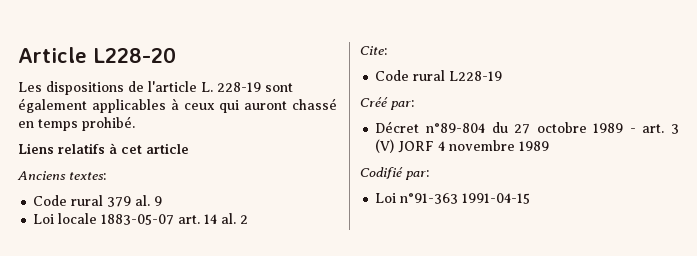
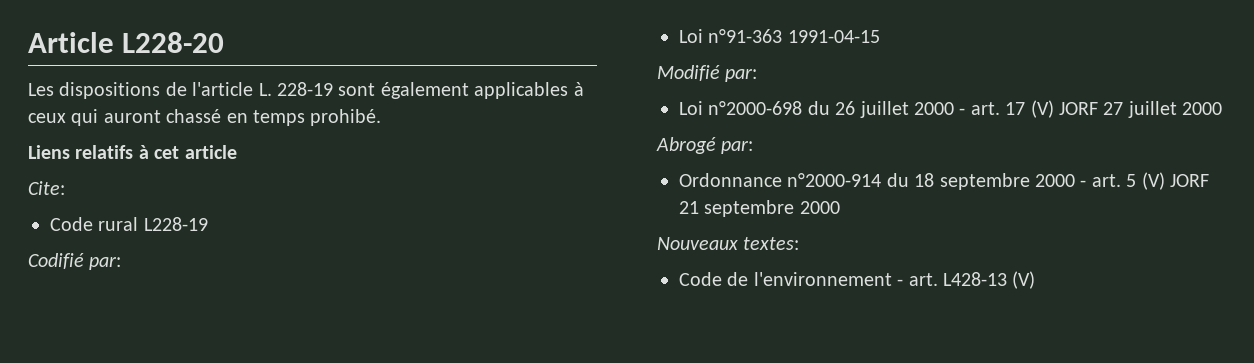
- Anciens textes:
- Code rural 379 al. 9
- Loi locale 1883-05-07 art. 14 al. 2
  Cite:
  Code rural L228-19
- Créé par:
- Décret n°89-804 du 27 octobre 1989 - art. 3 (V) JORF 4 novembre 1989
+ Modifié par:
+ Loi n°2000-698 du 26 juillet 2000 - art. 17 (V) JORF 27 juillet 2000
+ Abrogé par:
+ Ordonnance n°2000-914 du 18 septembre 2000 - art. 5 (V) JORF 21 septembre 2000
+ Nouveaux textes:
+ Code de l'environnement - art. L428-13 (V)

